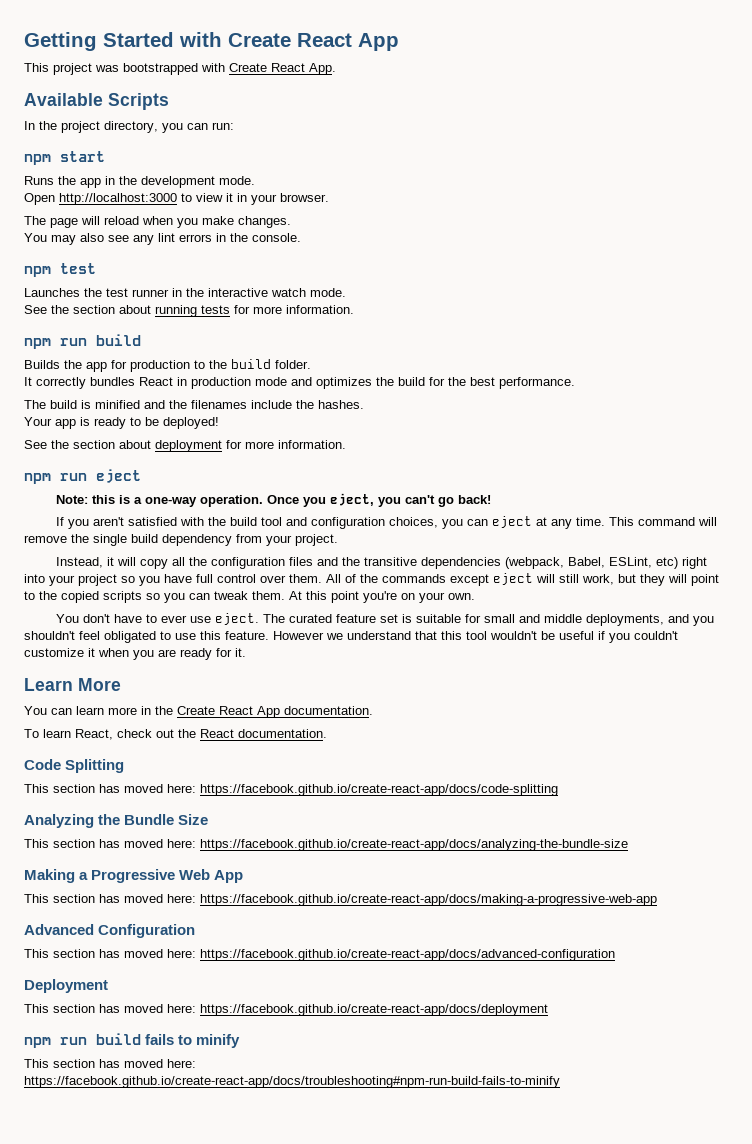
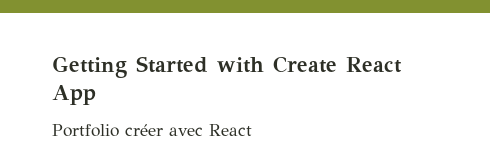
- This project was bootstrapped with Create React App.
- Available Scripts
- In the project directory, you can run:
- npm start
- Runs the app in the development mode.
- Open http://localhost:3000 to view it in your browser.
- The page will reload when you make changes.
- You may also see any lint errors in the console.
- npm test
- Launches the test runner in the interactive watch mode.
- See the section about running tests for more information.
- npm run build
- Builds the app for production to the build folder.
- It correctly bundles React in production mode and optimizes the build for the best performance.
- The build is minified and the filenames include the hashes.
- Your app is ready to be deployed!
- See the section about deployment for more information.
- npm run eject
- Note: this is a one-way operation. Once you eject, you can't go back!
- If you aren't satisfied with the build tool and configuration choices, you can eject at any time. This command will remove the single build dependency from your project.
- Instead, it will copy all the configuration files and the transitive dependencies (webpack, Babel, ESLint, etc) right into your project so you have full control over them. All of the commands except eject will still work, but they will point to the copied scripts so you can tweak them. At this point you're on your own.
- You don't have to ever use eject. The curated feature set is suitable for small and middle deployments, and you shouldn't feel obligated to use this feature. However we understand that this tool wouldn't be useful if you couldn't customize it when you are ready for it.
- Learn More
- You can learn more in the Create React App documentation.
- To learn React, check out the React documentation.
- Code Splitting
- This section has moved here: https://facebook.github.io/create-react-app/docs/code-splitting
- Analyzing the Bundle Size
- This section has moved here: https://facebook.github.io/create-react-app/docs/analyzing-the-bundle-size
- Making a Progressive Web App
- This section has moved here: https://facebook.github.io/create-react-app/docs/making-a-progressive-web-app
- Advanced Configuration
- This section has moved here: https://facebook.github.io/create-react-app/docs/advanced-configuration
- Deployment
- This section has moved here: https://facebook.github.io/create-react-app/docs/deployment
- npm run build fails to minify
- This section has moved here: https://facebook.github.io/create-react-app/docs/troubleshooting#npm-run-build-fails-to-minify
+ Portfolio créer avec React

